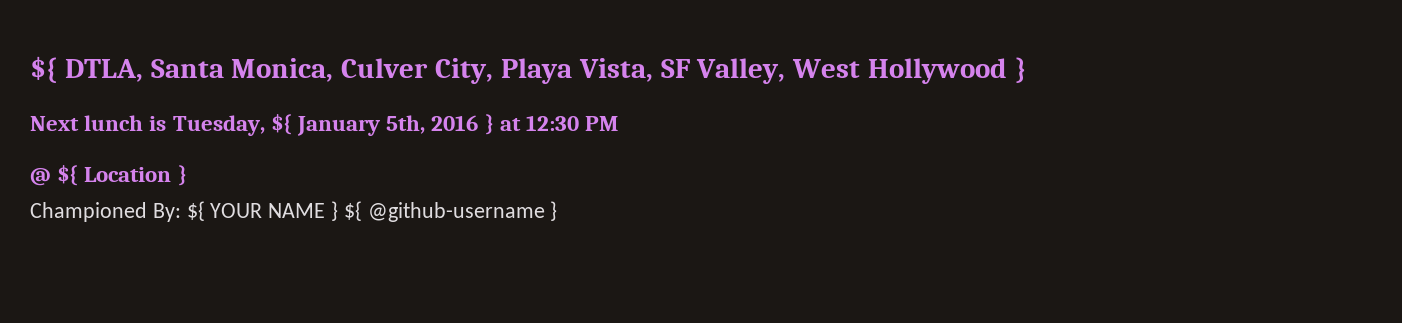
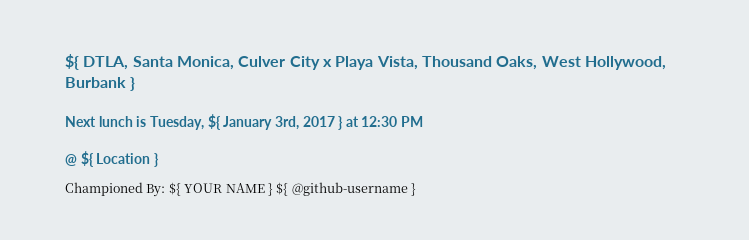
- ${ DTLA, Santa Monica, Culver City, Playa Vista, SF Valley, West Hollywood }
+ ${ DTLA, Santa Monica, Culver City x Playa Vista, Thousand Oaks, West Hollywood, Burbank }
- Next lunch is Tuesday, ${ January 5th, 2016 } at 12:30 PM
+ Next lunch is Tuesday, ${ January 3rd, 2017 } at 12:30 PM

